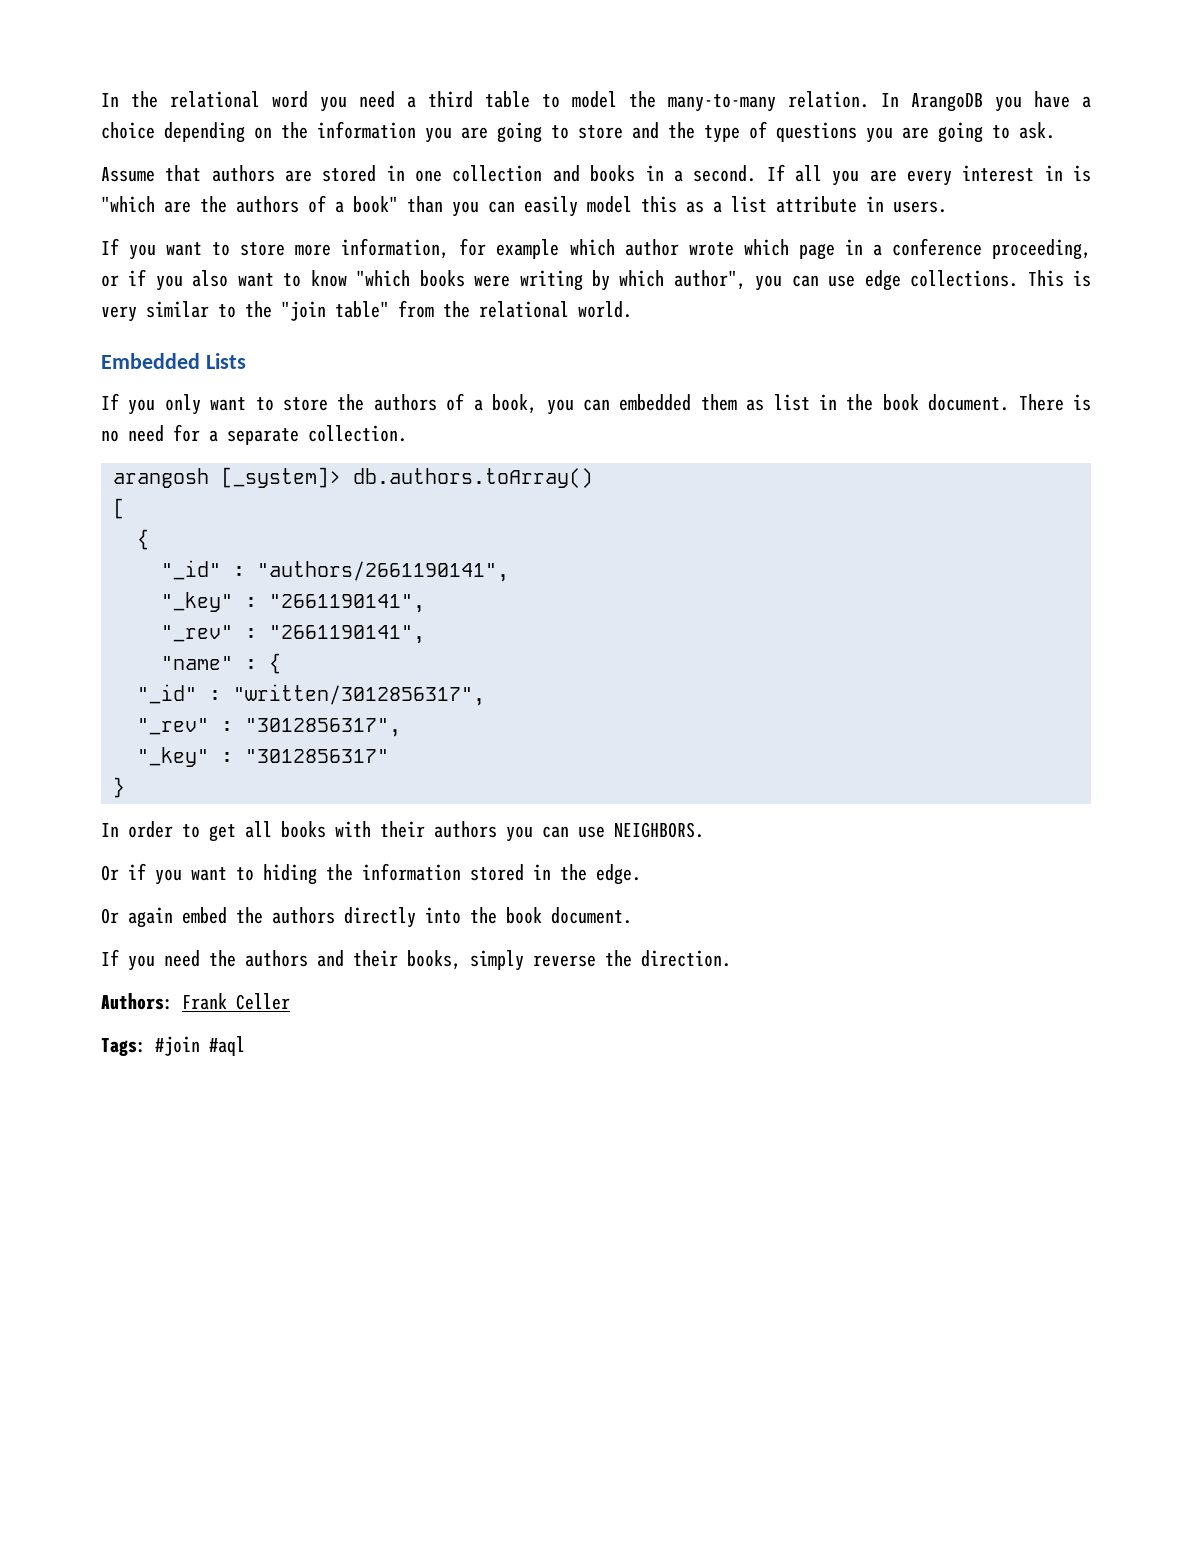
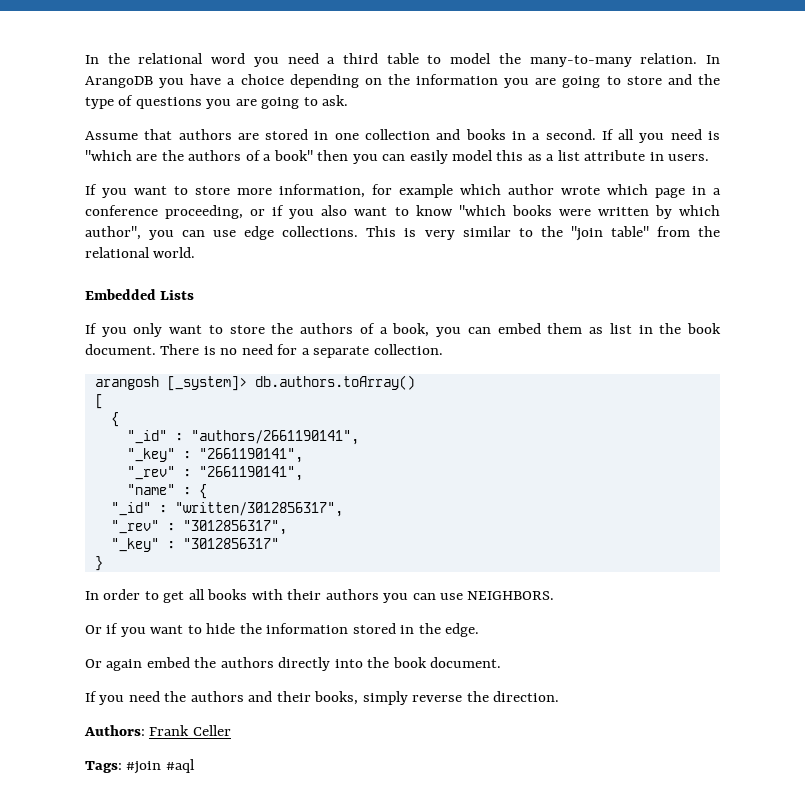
- If all you are every interest in is "which are the authors of a book" than you can easily model this as a list attribute in users.
+ If all you need is "which are the authors of a book" then you can easily model this as a list attribute in users.
- If you want to store more information, for example which author wrote which page in a conference proceeding, or if you also want to know "which books were writing by which author", you can use edge collections.
+ If you want to store more information, for example which author wrote which page in a conference proceeding, or if you also want to know "which books were written by which author", you can use edge collections.
- If you only want to store the authors of a book, you can embedded them as list in the book document.
+ If you only want to store the authors of a book, you can embed them as list in the book document.
- Or if you want to hiding the information stored in the edge.
+ Or if you want to hide the information stored in the edge.

